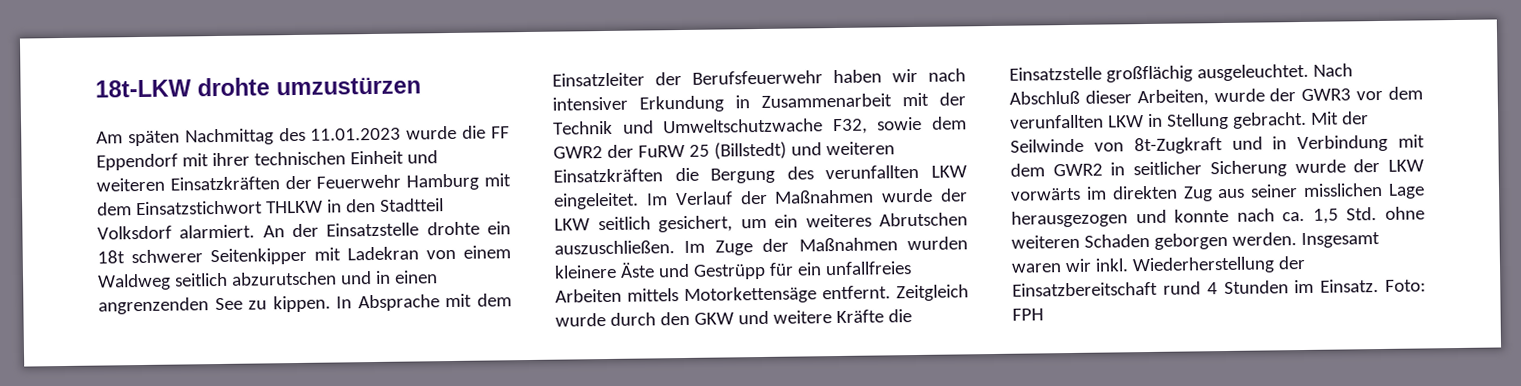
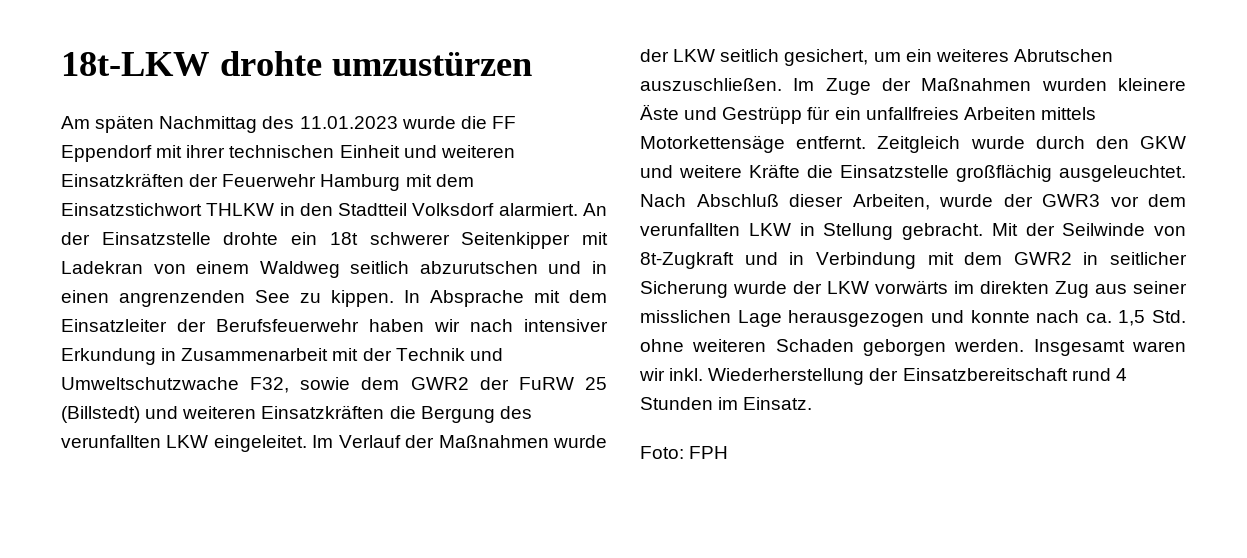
- Wiederherstellung der Einsatzbereitschaft rund 4 Stunden im Einsatz. Foto: FPH
+ Wiederherstellung der Einsatzbereitschaft rund 4 Stunden im Einsatz.
+ Foto: FPH

